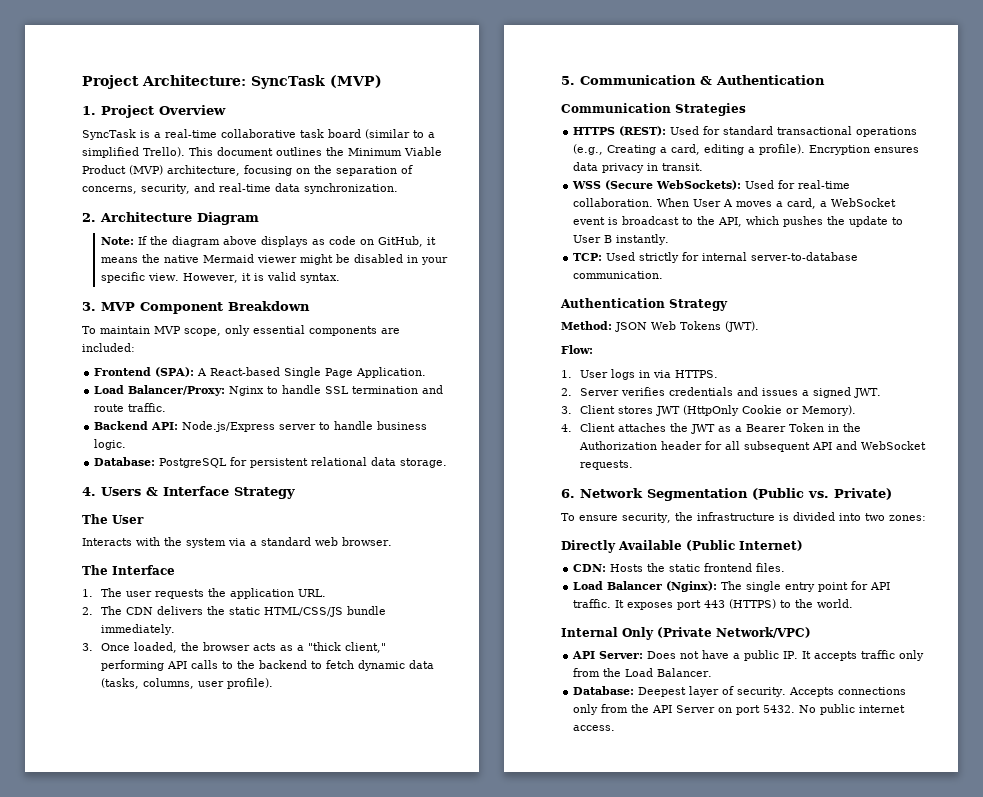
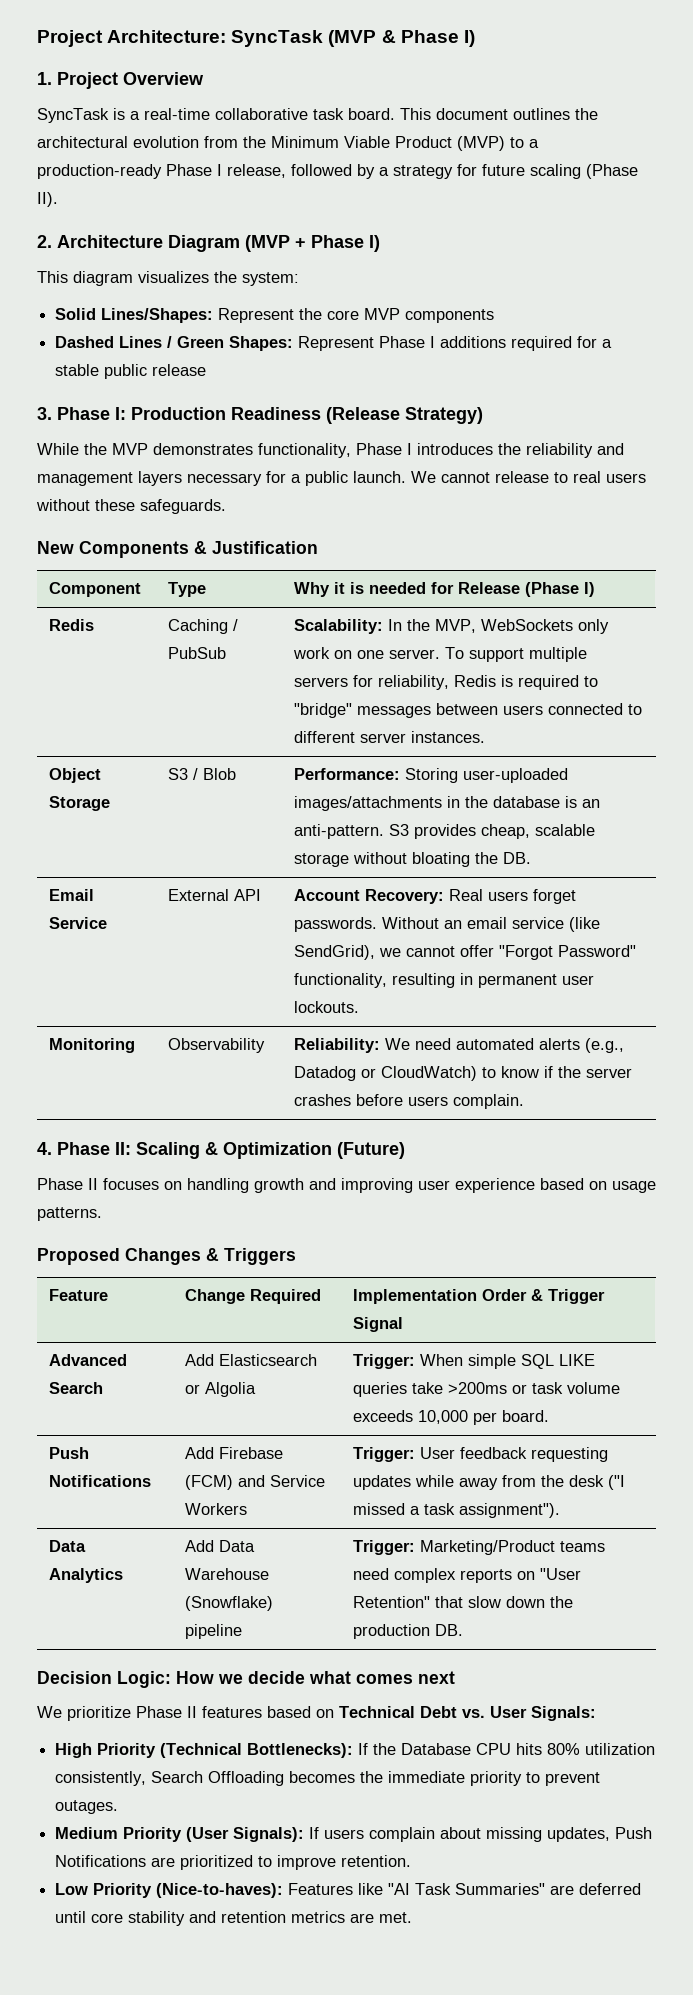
- Project Architecture: SyncTask (MVP)
+ Project Architecture: SyncTask (MVP & Phase I)
- SyncTask is a real-time collaborative task board (similar to a simplified Trello). This document outlines the Minimum Viable Product (MVP) architecture, focusing on the separation of concerns, security, and real-time data synchronization.
- 2. Architecture Diagram
- Note: If the diagram above displays as code on GitHub, it means the native Mermaid viewer might be disabled in your specific view. However, it is valid syntax.
- 3. MVP Component Breakdown
- To maintain MVP scope, only essential components are included:
- Frontend (SPA): A React-based Single Page Application.
- Load Balancer/Proxy: Nginx to handle SSL termination and route traffic.
- Backend API: Node.js/Express server to handle business logic.
- Database: PostgreSQL for persistent relational data storage.
- 4. Users & Interface Strategy
- The User
- Interacts with the system via a standard web browser.
- The Interface
- 1. The user requests the application URL.
- 2. The CDN delivers the static HTML/CSS/JS bundle immediately.
- 3. Once loaded, the browser acts as a "thick client," performing API calls to the backend to fetch dynamic data (tasks, columns, user profile).
- 5. Communication & Authentication
- Communication Strategies
- HTTPS (REST): Used for standard transactional operations (e.g., Creating a card, editing a profile). Encryption ensures data privacy in transit.
- WSS (Secure WebSockets): Used for real-time collaboration. When User A moves a card, a WebSocket event is broadcast to the API, which pushes the update to User B instantly.
- TCP: Used strictly for internal server-to-database communication.
- Authentication Strategy
- Method: JSON Web Tokens (JWT).
- Flow:
- 1. User logs in via HTTPS.
- 2. Server verifies credentials and issues a signed JWT.
- 3. Client stores JWT (HttpOnly Cookie or Memory).
- 4. Client attaches the JWT as a Bearer Token in the Authorization header for all subsequent API and WebSocket requests.
- 6. Network Segmentation (Public vs. Private)
- To ensure security, the infrastructure is divided into two zones:
- Directly Available (Public Internet)
- CDN: Hosts the static frontend files.
- Load Balancer (Nginx): The single entry point for API traffic. It exposes port 443 (HTTPS) to the world.
- Internal Only (Private Network/VPC)
- API Server: Does not have a public IP. It accepts traffic only from the Load Balancer.
- Database: Deepest layer of security. Accepts connections only from the API Server on port 5432. No public internet access.
+ SyncTask is a real-time collaborative task board. This document outlines the architectural evolution from the Minimum Viable Product (MVP) to a production-ready Phase I release, followed by a strategy for future scaling (Phase II).
+ 2. Architecture Diagram (MVP + Phase I)
+ This diagram visualizes the system:
+ Solid Lines/Shapes: Represent the core MVP components
+ Dashed Lines / Green Shapes: Represent Phase I additions required for a stable public release
+ 3. Phase I: Production Readiness (Release Strategy)
+ While the MVP demonstrates functionality, Phase I introduces the reliability and management layers necessary for a public launch. We cannot release to real users without these safeguards.
+ New Components & Justification
+ Component | Type | Why it is needed for Release (Phase I)
+ Redis | Caching / PubSub | Scalability: In the MVP, WebSockets only work on one server. To support multiple servers for reliability, Redis is required to "bridge" messages between users connected to different server instances.
+ Object Storage | S3 / Blob | Performance: Storing user-uploaded images/attachments in the database is an anti-pattern. S3 provides cheap, scalable storage without bloating the DB.
+ Email Service | External API | Account Recovery: Real users forget passwords. Without an email service (like SendGrid), we cannot offer "Forgot Password" functionality, resulting in permanent user lockouts.
+ Monitoring | Observability | Reliability: We need automated alerts (e.g., Datadog or CloudWatch) to know if the server crashes before users complain.
+ 4. Phase II: Scaling & Optimization (Future)
+ Phase II focuses on handling growth and improving user experience based on usage patterns.
+ Proposed Changes & Triggers
+ Feature | Change Required | Implementation Order & Trigger Signal
+ Advanced Search | Add Elasticsearch or Algolia | Trigger: When simple SQL LIKE queries take >200ms or task volume exceeds 10,000 per board.
+ Push Notifications | Add Firebase (FCM) and Service Workers | Trigger: User feedback requesting updates while away from the desk ("I missed a task assignment").
+ Data Analytics | Add Data Warehouse (Snowflake) pipeline | Trigger: Marketing/Product teams need complex reports on "User Retention" that slow down the production DB.
+ Decision Logic: How we decide what comes next
+ We prioritize Phase II features based on Technical Debt vs. User Signals:
+ High Priority (Technical Bottlenecks): If the Database CPU hits 80% utilization consistently, Search Offloading becomes the immediate priority to prevent outages.
+ Medium Priority (User Signals): If users complain about missing updates, Push Notifications are prioritized to improve retention.
+ Low Priority (Nice-to-haves): Features like "AI Task Summaries" are deferred until core stability and retention metrics are met.

